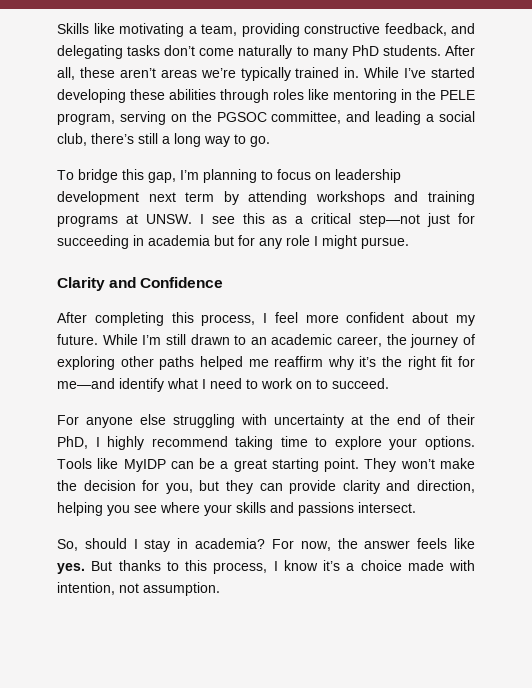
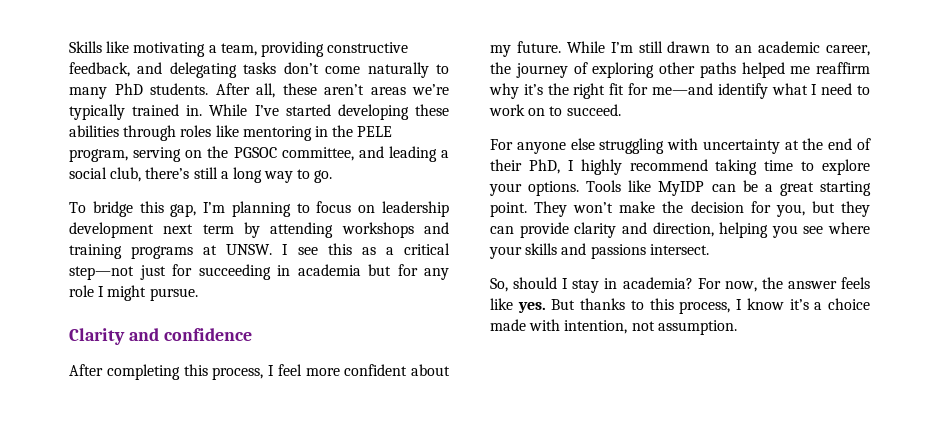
- Clarity and Confidence
+ Clarity and confidence

